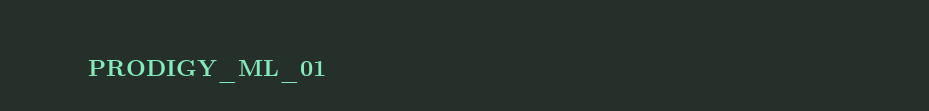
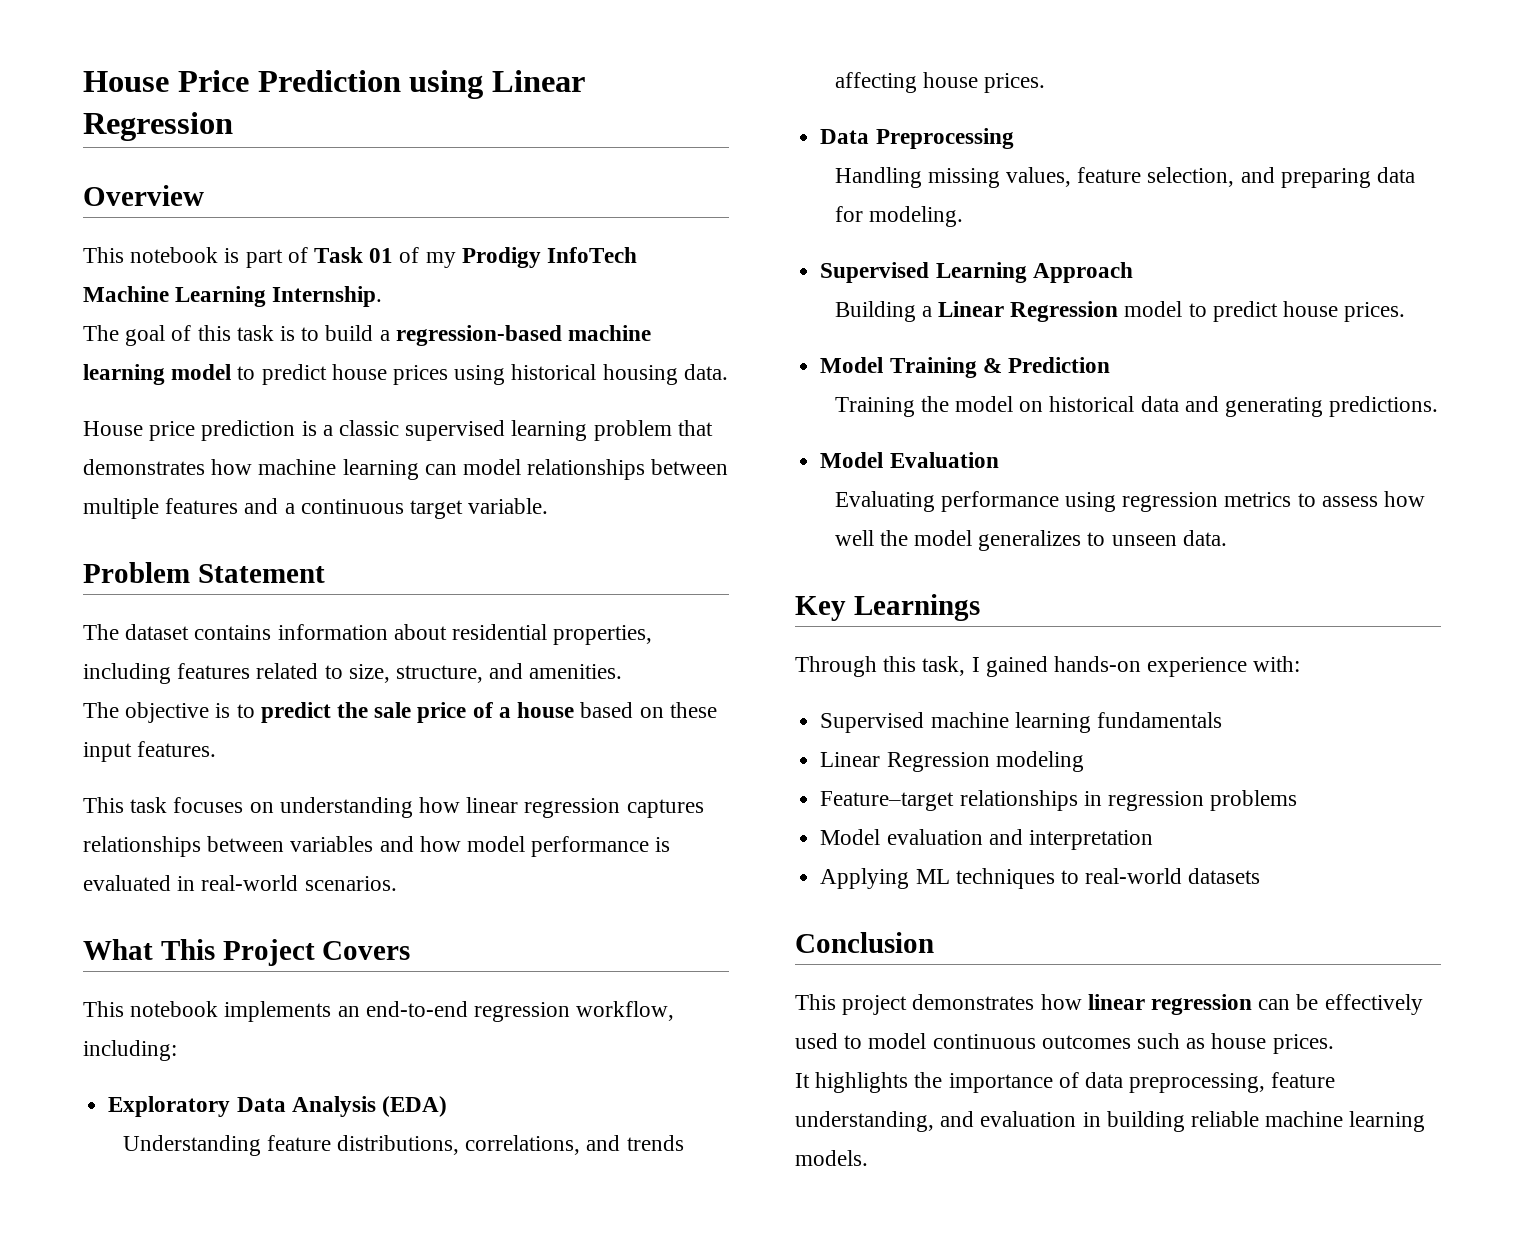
- PRODIGY_ML_01
+ House Price Prediction using Linear Regression
+ Overview
+ This notebook is part of Task 01 of my Prodigy InfoTech Machine Learning Internship.
+ The goal of this task is to build a regression-based machine learning model to predict house prices using historical housing data.
+ House price prediction is a classic supervised learning problem that demonstrates how machine learning can model relationships between multiple features and a continuous target variable.
+ Problem Statement
+ The dataset contains information about residential properties, including features related to size, structure, and amenities.
+ The objective is to predict the sale price of a house based on these input features.
+ This task focuses on understanding how linear regression captures relationships between variables and how model performance is evaluated in real-world scenarios.
+ What This Project Covers
+ This notebook implements an end-to-end regression workflow, including:
+ Exploratory Data Analysis (EDA)
+ Understanding feature distributions, correlations, and trends affecting house prices.
+ Data Preprocessing
+ Handling missing values, feature selection, and preparing data for modeling.
+ Supervised Learning Approach
+ Building a Linear Regression model to predict house prices.
+ Model Training & Prediction
+ Training the model on historical data and generating predictions.
+ Model Evaluation
+ Evaluating performance using regression metrics to assess how well the model generalizes to unseen data.
+ Key Learnings
+ Through this task, I gained hands-on experience with:
+ Supervised machine learning fundamentals
+ Linear Regression modeling
+ Feature–target relationships in regression problems
+ Model evaluation and interpretation
+ Applying ML techniques to real-world datasets
+ Conclusion
+ This project demonstrates how linear regression can be effectively used to model continuous outcomes such as house prices.
+ It highlights the importance of data preprocessing, feature understanding, and evaluation in building reliable machine learning models.

